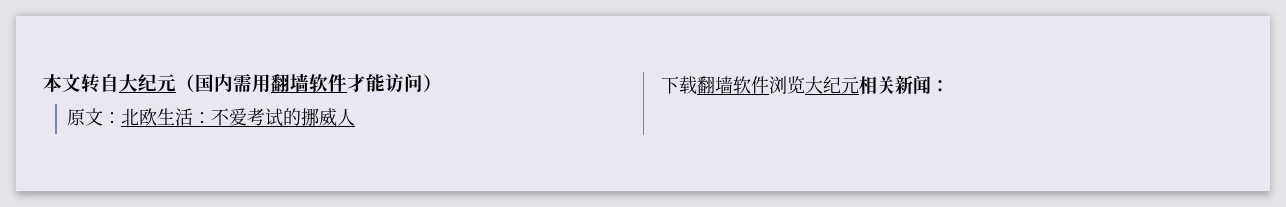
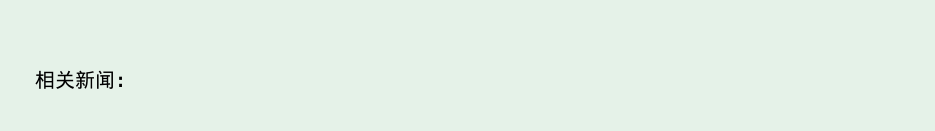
- 本文转自大纪元（国内需用翻墙软件才能访问）
- 原文：北欧生活：不爱考试的挪威人
- 下载翻墙软件浏览大纪元相关新闻：
+ 相关新闻：

